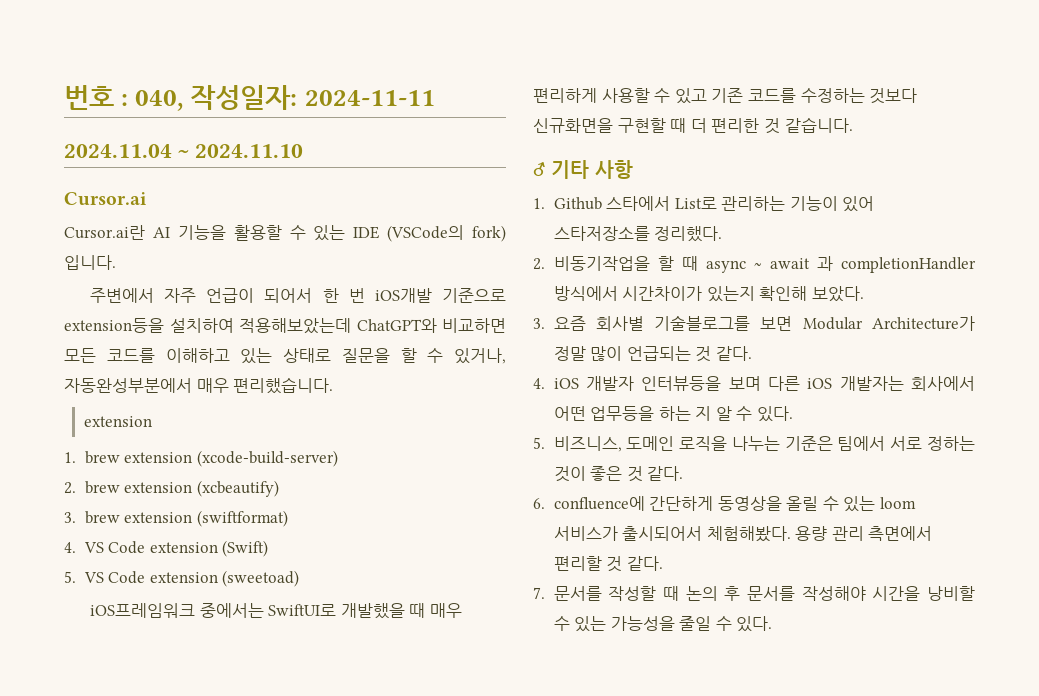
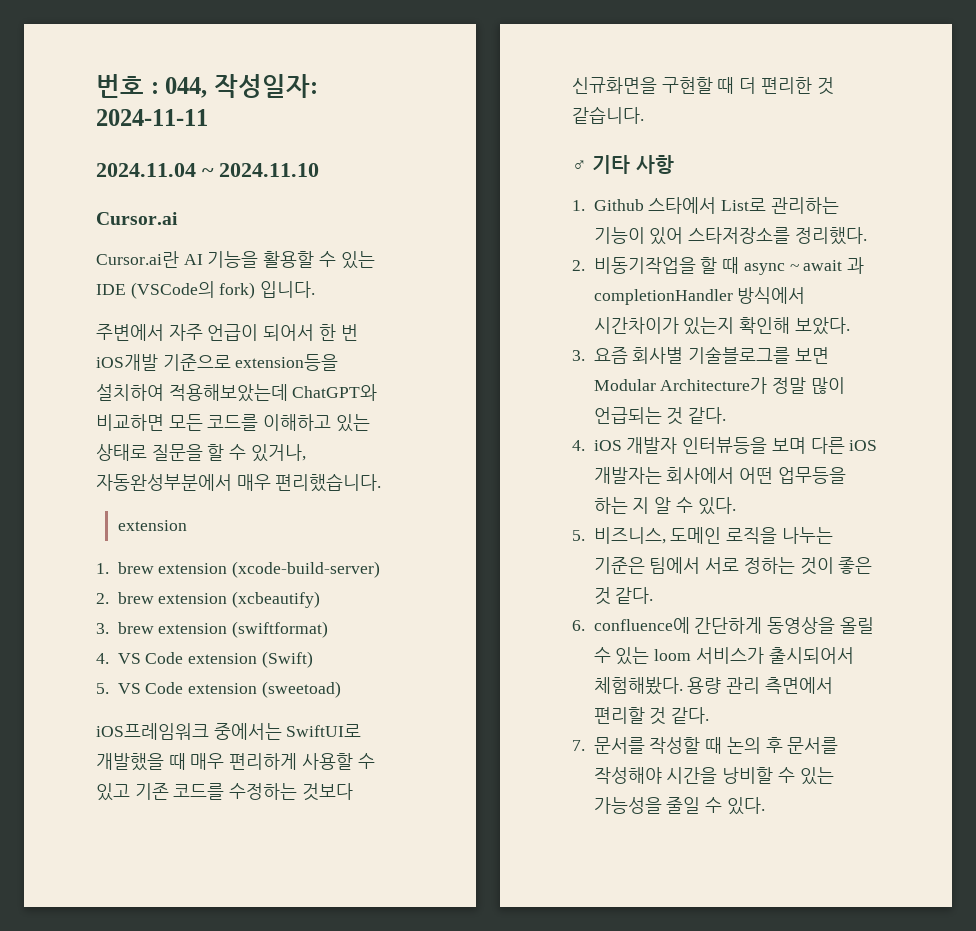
- 번호 : 040, 작성일자: 2024-11-11
+ 번호 : 044, 작성일자: 2024-11-11

